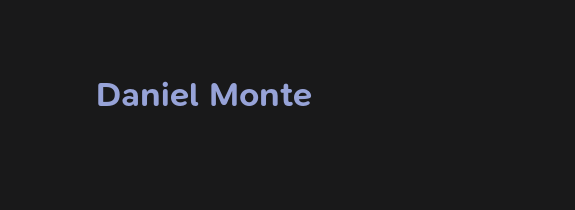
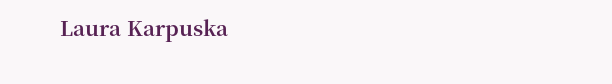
- Daniel Monte
+ Laura Karpuska

